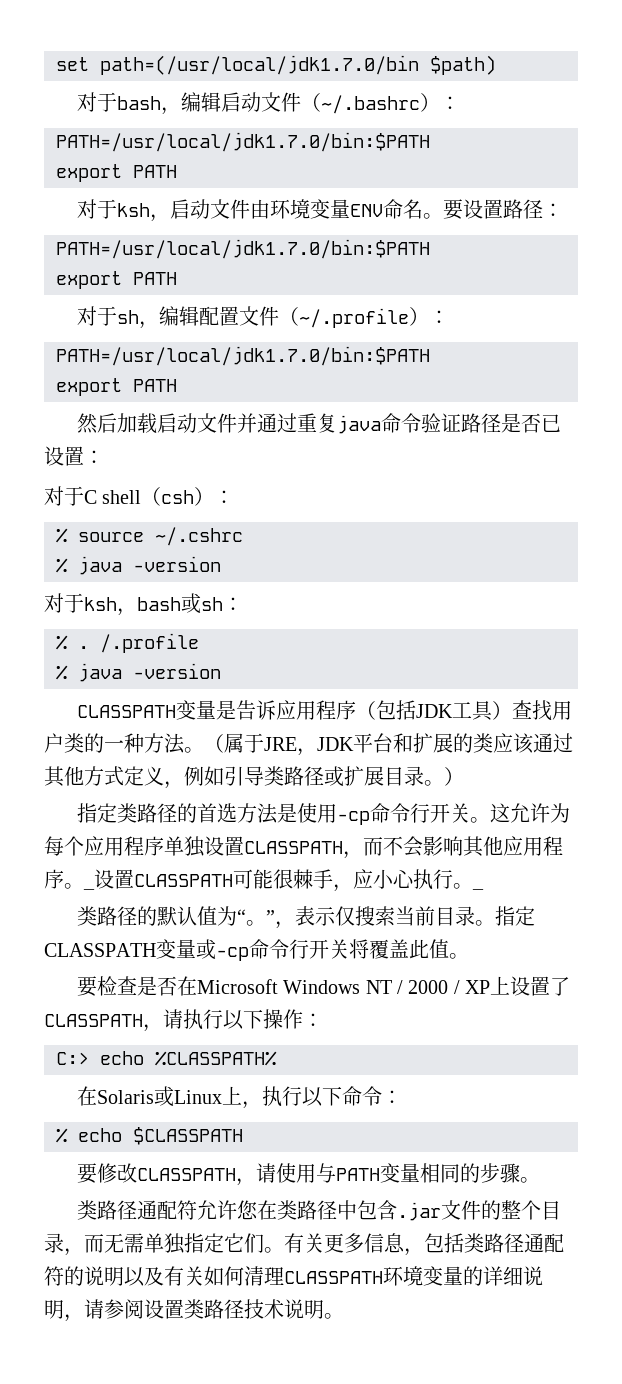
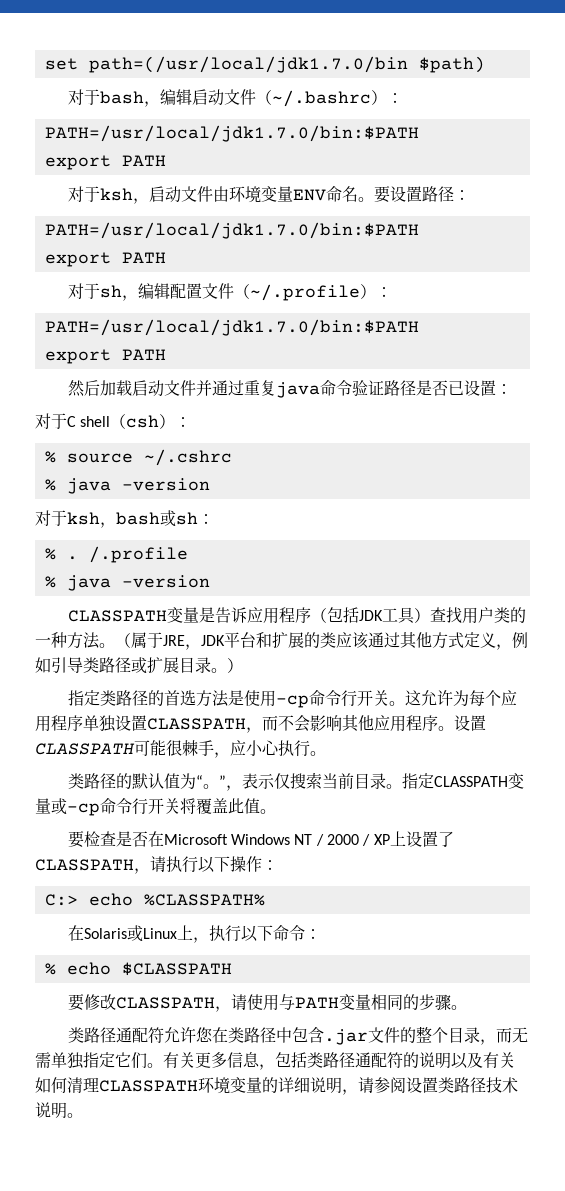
- _设置CLASSPATH可能很棘手，应小心执行。_
+ 设置CLASSPATH可能很棘手，应小心执行。

